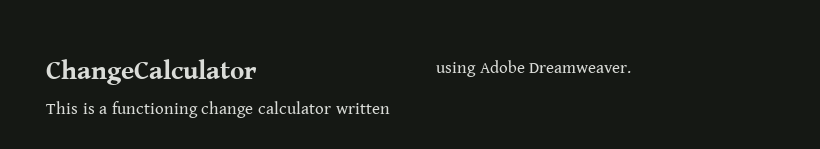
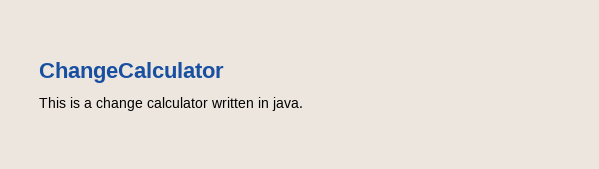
- This is a functioning change calculator written using Adobe Dreamweaver.
+ This is a change calculator written in java.

